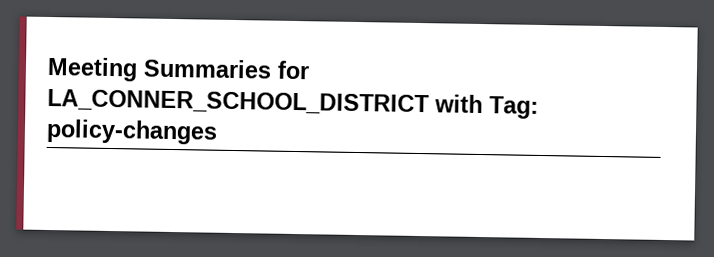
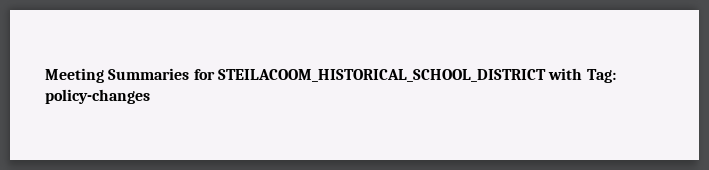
- Meeting Summaries for LA_CONNER_SCHOOL_DISTRICT with Tag: policy-changes
+ Meeting Summaries for STEILACOOM_HISTORICAL_SCHOOL_DISTRICT with Tag: policy-changes

